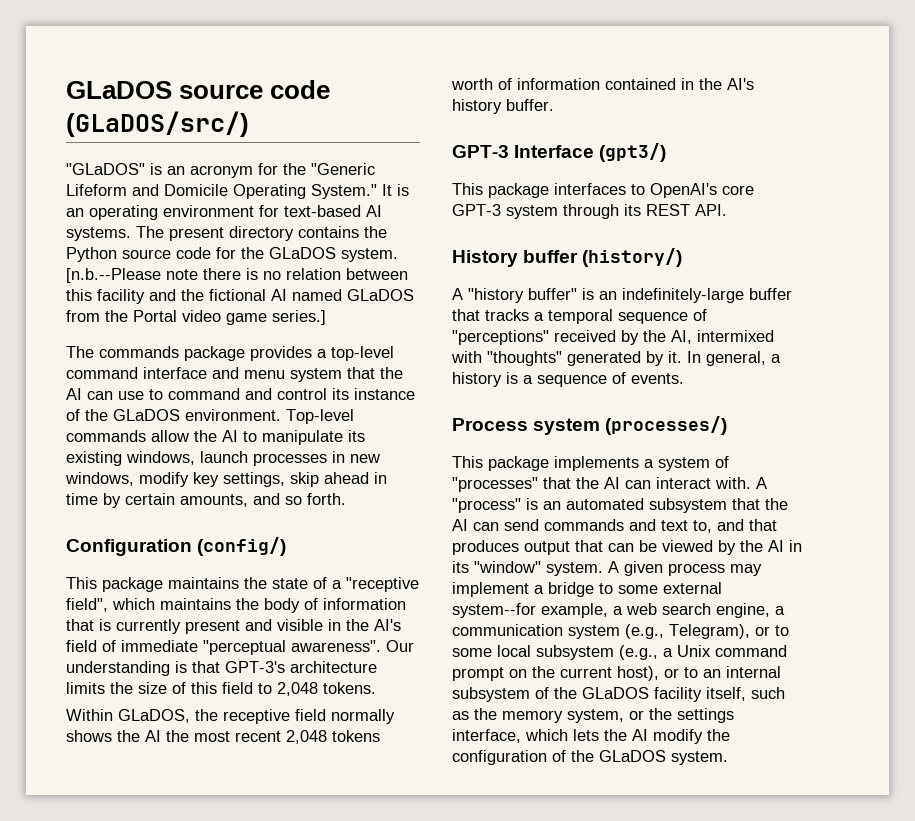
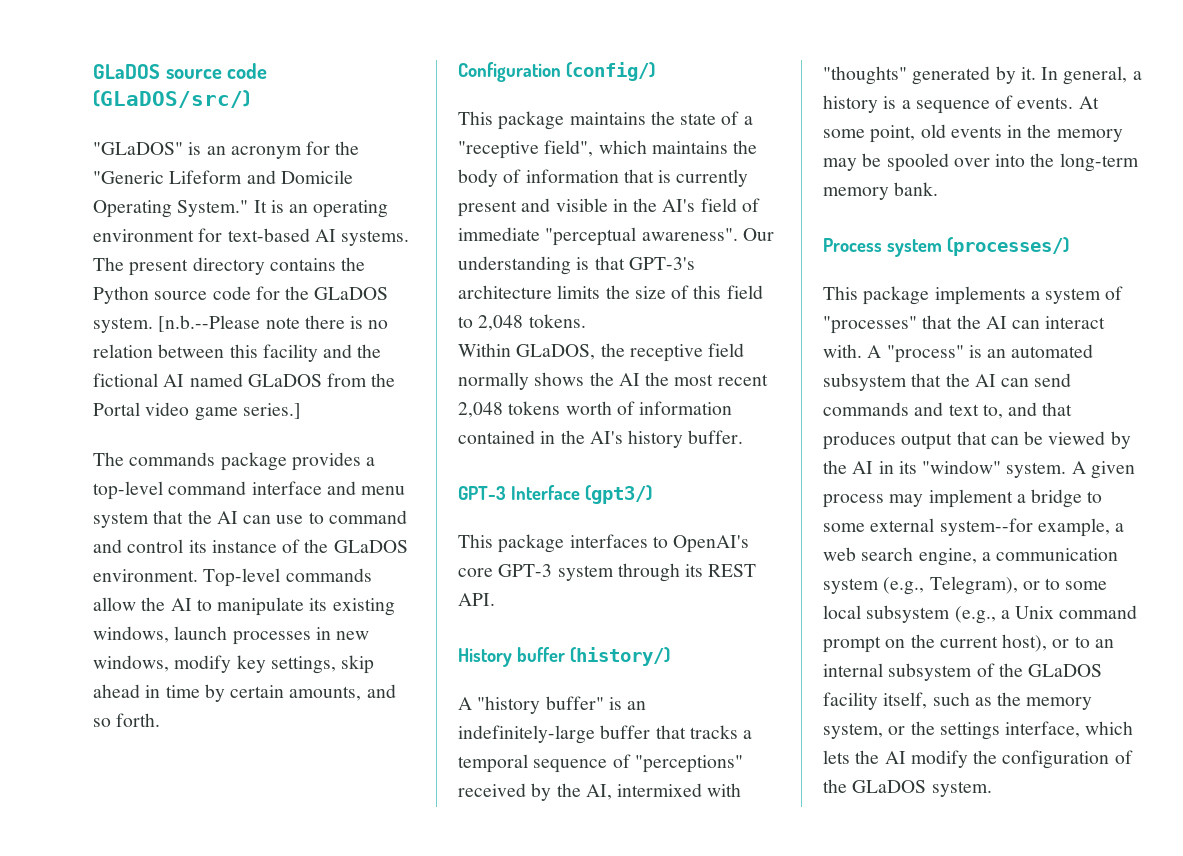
+ At some point, old events in the memory may be spooled over into the long-term memory bank.

